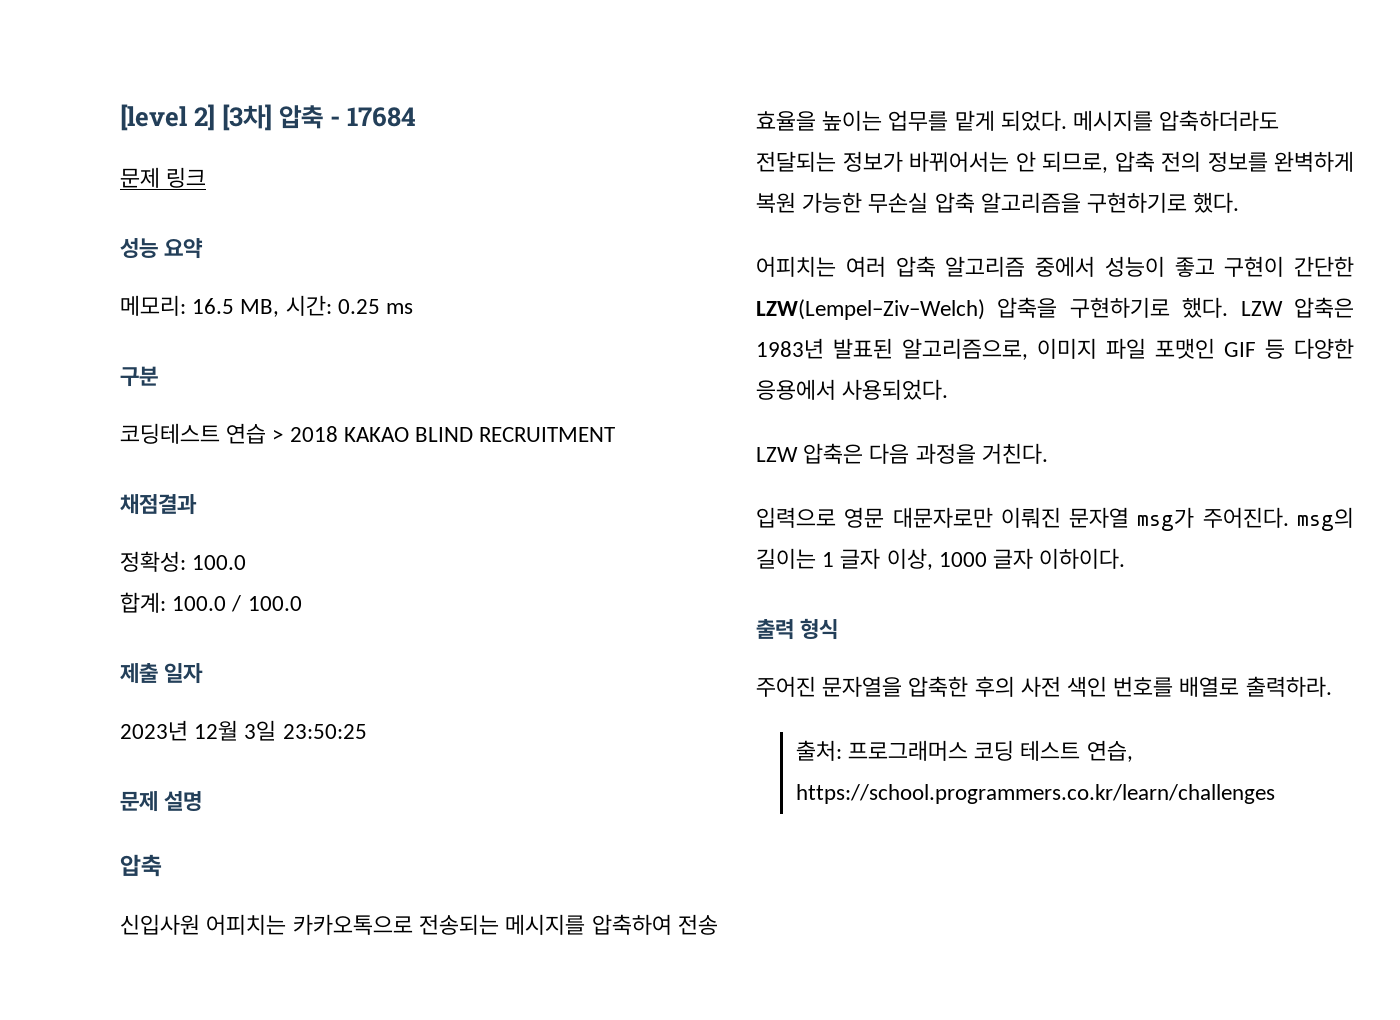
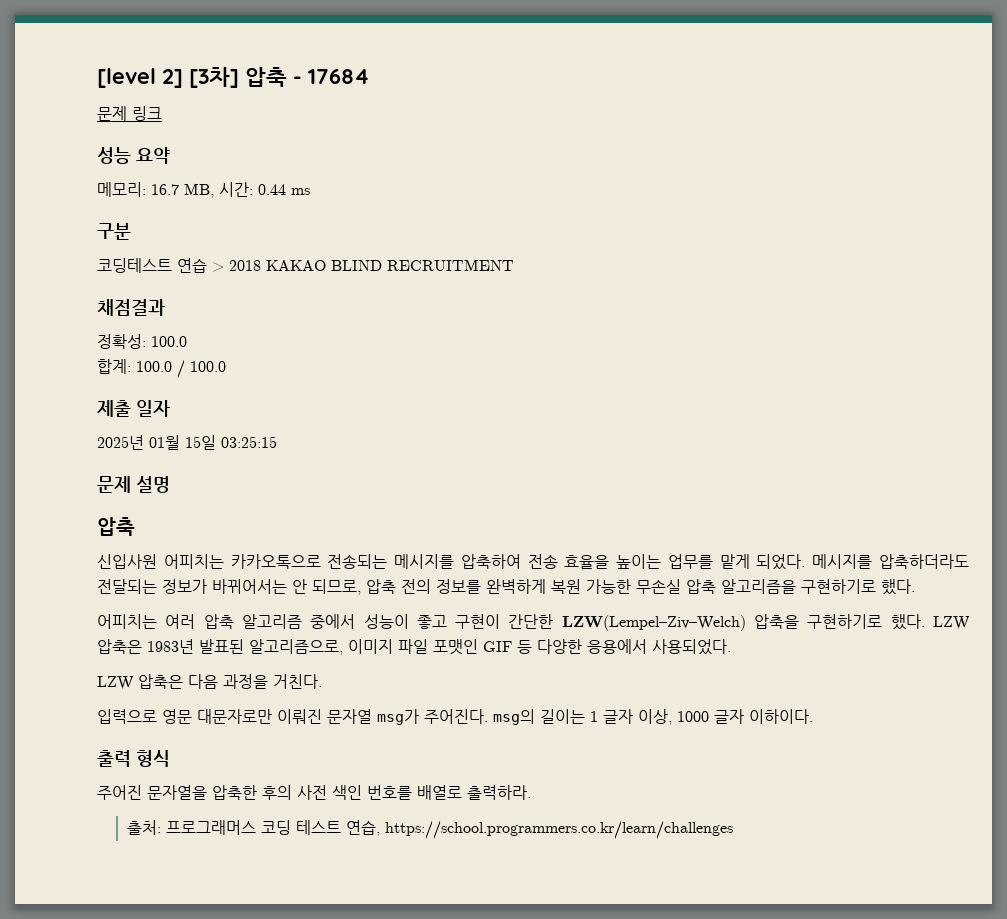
- 메모리: 16.5 MB, 시간: 0.25 ms
+ 메모리: 16.7 MB, 시간: 0.44 ms
- 2023년 12월 3일 23:50:25
+ 2025년 01월 15일 03:25:15

